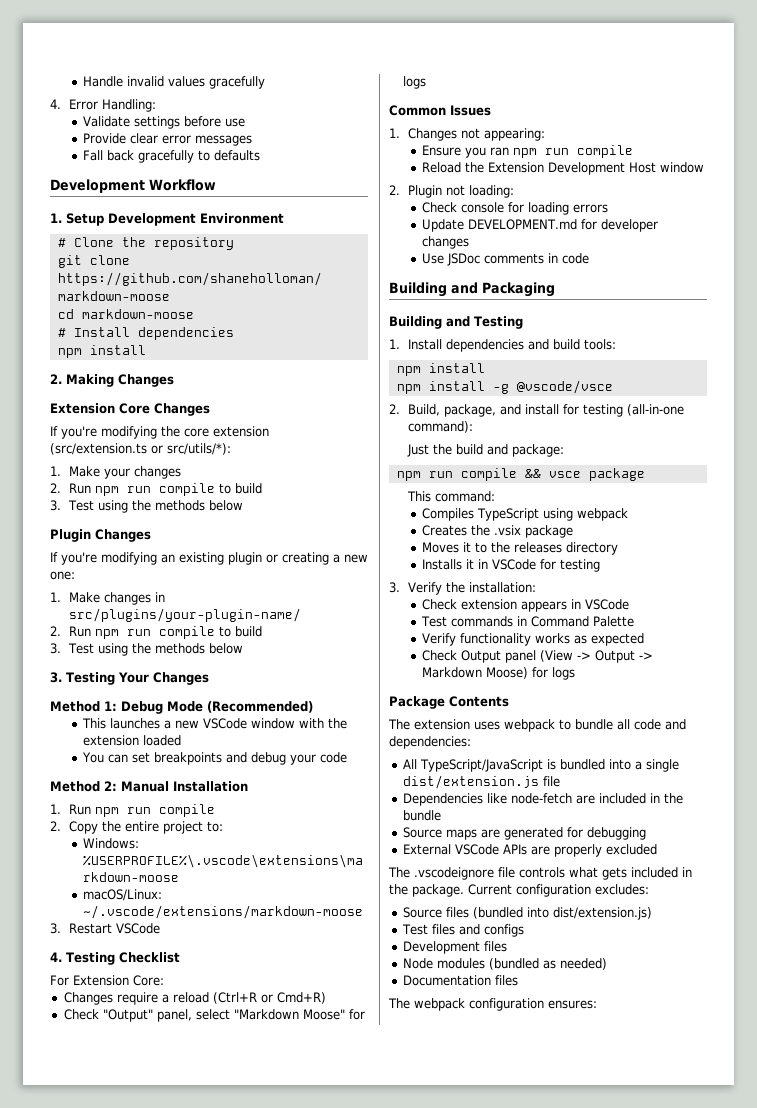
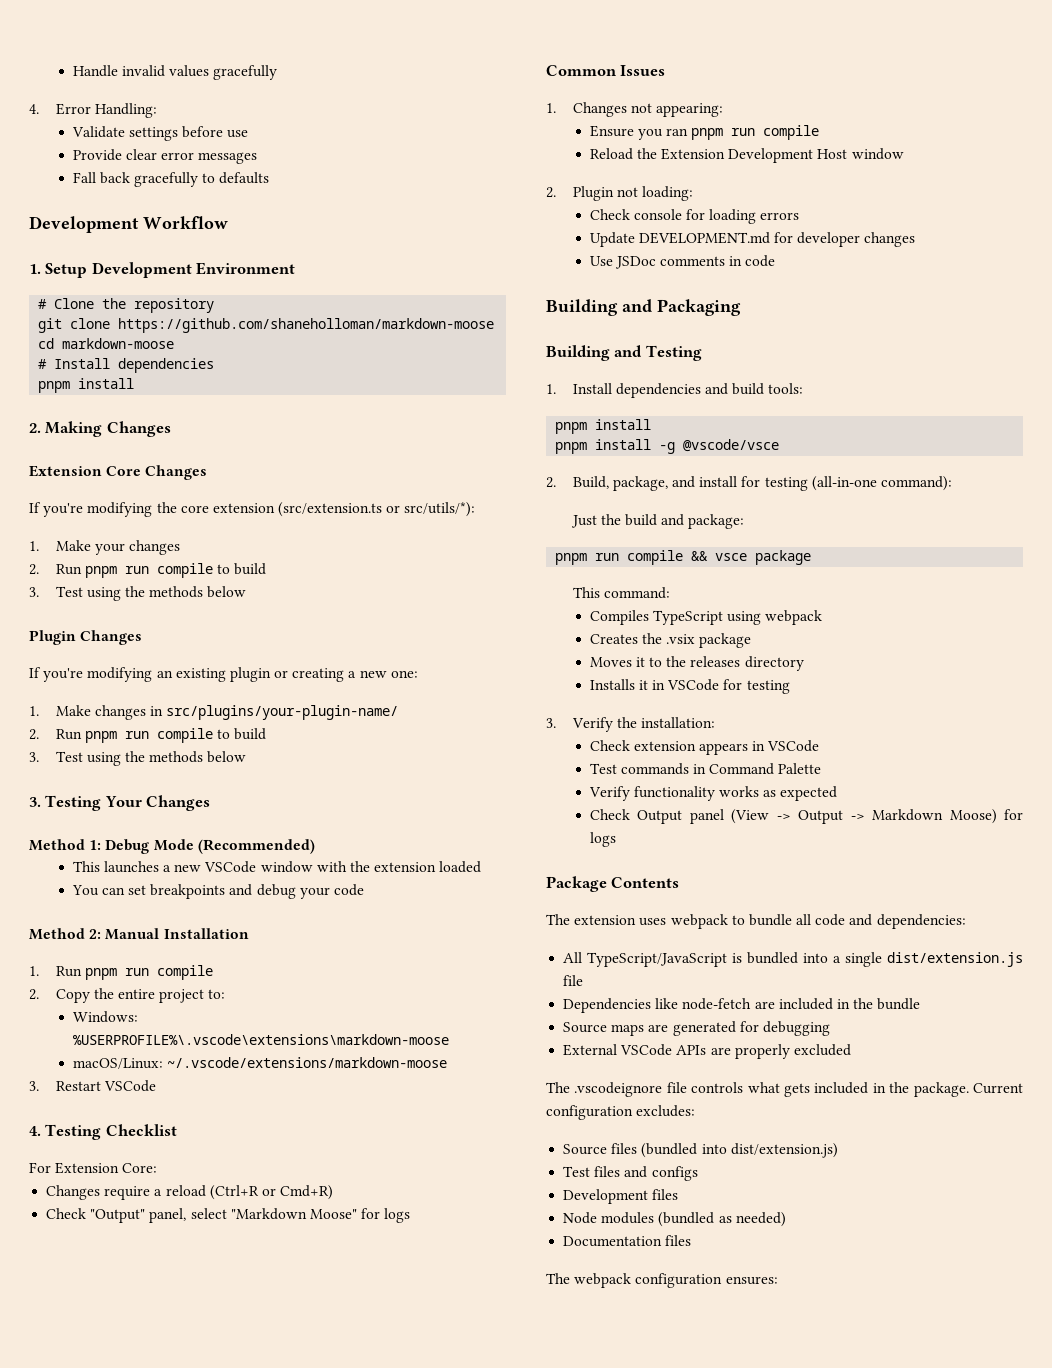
  # Install dependencies
- npm install
+ pnpm install
  1. Make your changes
- 2. Run npm run compile to build
+ 2. Run pnpm run compile to build
  1. Make changes in src/plugins/your-plugin-name/
- 2. Run npm run compile to build
+ 2. Run pnpm run compile to build
- 1. Run npm run compile
+ 1. Run pnpm run compile
- Ensure you ran npm run compile
+ Ensure you ran pnpm run compile
  1. Install dependencies and build tools:
- npm install
- npm install -g @vscode/vsce
+ pnpm install
+ pnpm install -g @vscode/vsce
- npm run compile && vsce package
+ pnpm run compile && vsce package

